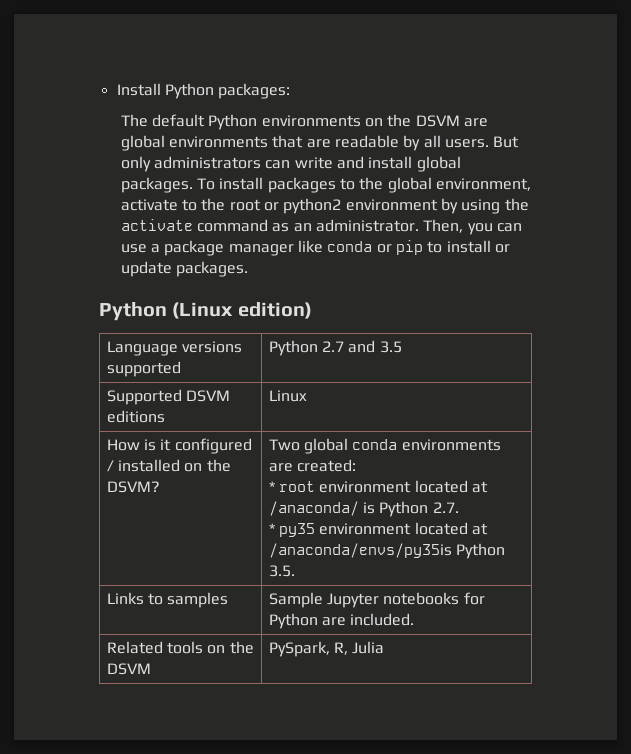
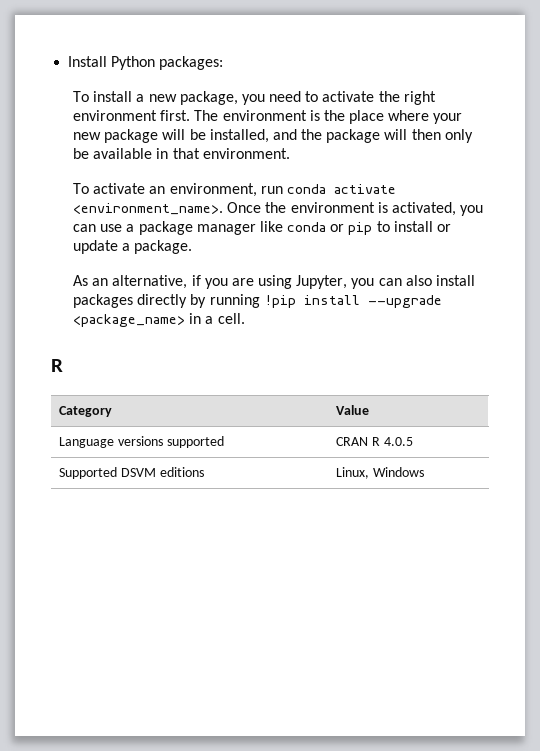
- The default Python environments on the DSVM are global environments that are readable by all users. But only administrators can write and install global packages. To install packages to the global environment, activate to the root or python2 environment by using the activate command as an administrator. Then, you can use a package manager like conda or pip to install or update packages.
- Python (Linux edition)
+ To install a new package, you need to activate the right environment first. The environment is the place where your new package will be installed, and the package will then only be available in that environment.
+ To activate an environment, run conda activate <environment_name>. Once the environment is activated, you can use a package manager like conda or pip to install or update a package.
+ As an alternative, if you are using Jupyter, you can also install packages directly by running !pip install --upgrade <package_name> in a cell.
+ R
+ Category | Value
- Language versions supported | Python 2.7 and 3.5
+ Language versions supported | CRAN R 4.0.5
- Supported DSVM editions | Linux
- How is it configured / installed on the DSVM? | Two global conda environments are created:
- * root environment located at /anaconda/ is Python 2.7.
- * py35 environment located at /anaconda/envs/py35is Python 3.5.
- Links to samples | Sample Jupyter notebooks for Python are included.
- Related tools on the DSVM | PySpark, R, Julia
+ Supported DSVM editions | Linux, Windows

